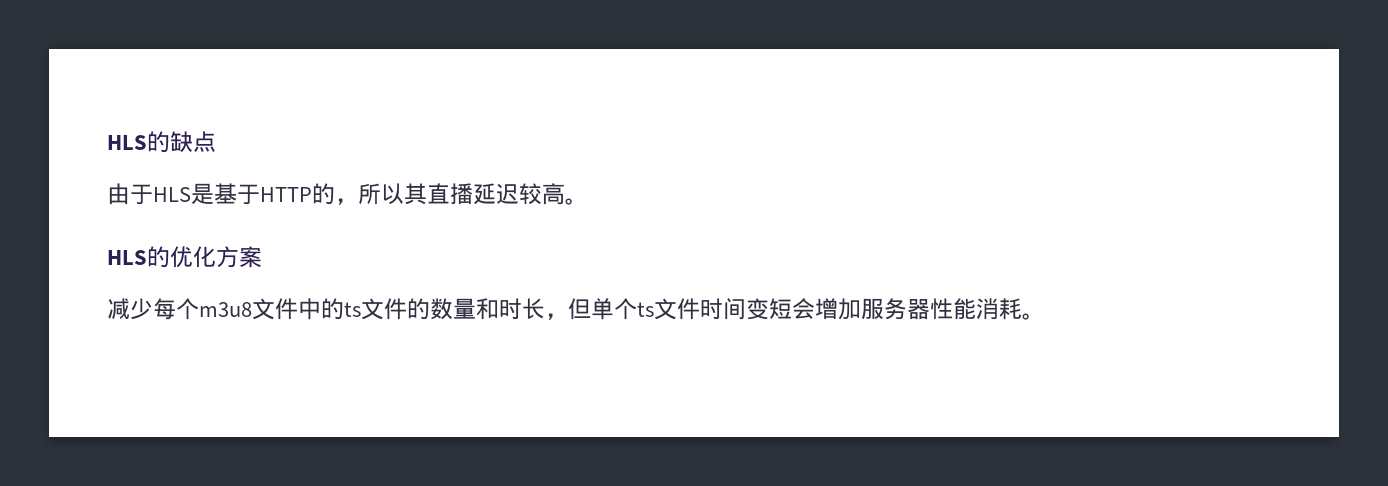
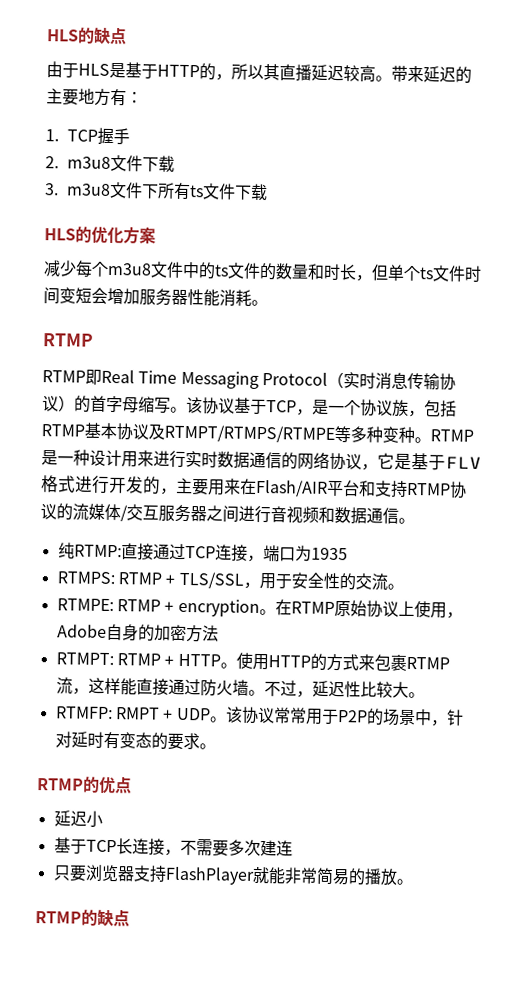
+ 带来延迟的主要地方有：
+ 1. TCP握手
+ 2. m3u8文件下载
+ 3. m3u8文件下所有ts文件下载
  减少每个m3u8文件中的ts文件的数量和时长，但单个ts文件时间变短会增加服务器性能消耗。
+ RTMP
+ RTMP即Real Time Messaging Protocol（实时消息传输协议）的首字母缩写。该协议基于TCP，是一个协议族，包括RTMP基本协议及RTMPT/RTMPS/RTMPE等多种变种。RTMP是一种设计用来进行实时数据通信的网络协议，它是基于FLV格式进行开发的，主要用来在Flash/AIR平台和支持RTMP协议的流媒体/交互服务器之间进行音视频和数据通信。
+ 纯RTMP:直接通过TCP连接，端口为1935
+ RTMPS: RTMP + TLS/SSL，用于安全性的交流。
+ RTMPE: RTMP + encryption。在RTMP原始协议上使用，Adobe自身的加密方法
+ RTMPT: RTMP + HTTP。使用HTTP的方式来包裹RTMP流，这样能直接通过防火墙。不过，延迟性比较大。
+ RTMFP: RMPT + UDP。该协议常常用于P2P的场景中，针对延时有变态的要求。
+ RTMP的优点
+ 延迟小
+ 基于TCP长连接，不需要多次建连
+ 只要浏览器支持FlashPlayer就能非常简易的播放。
+ RTMP的缺点

